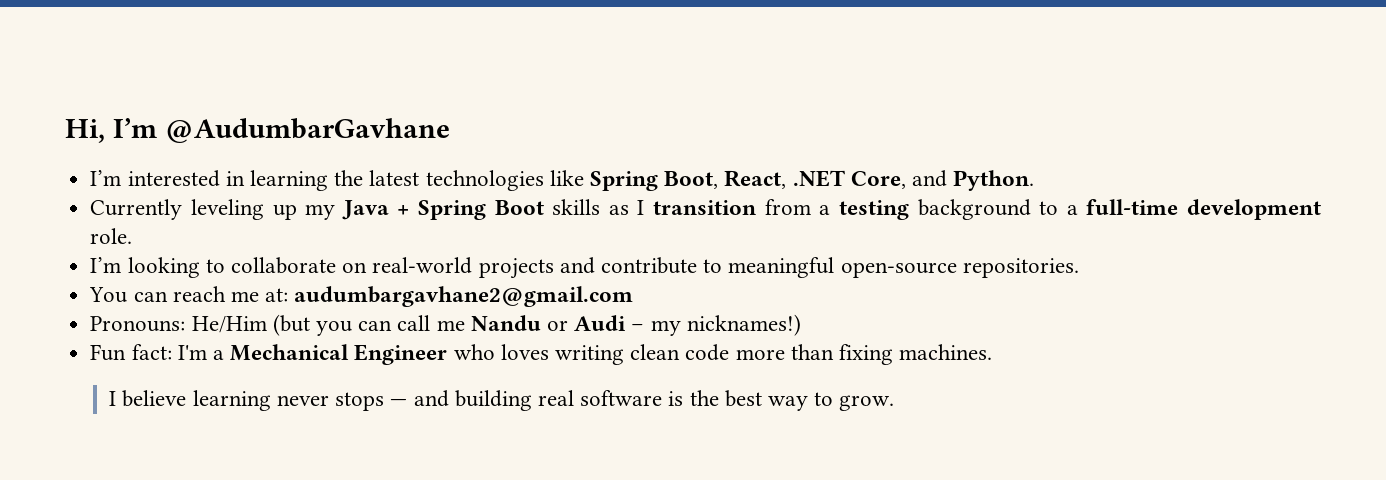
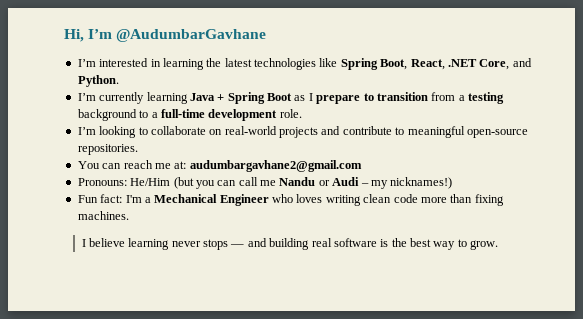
- Currently leveling up my Java + Spring Boot skills as I transition from a testing background to a full-time development role.
+ I’m currently learning Java + Spring Boot as I prepare to transition from a testing background to a full-time development role.

